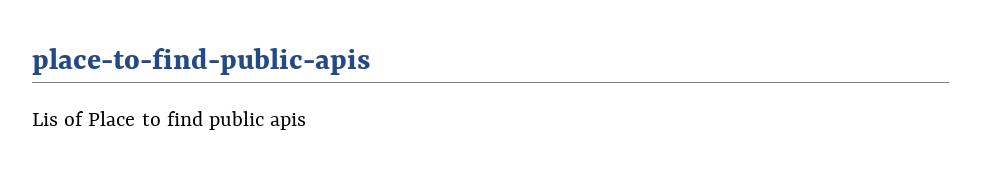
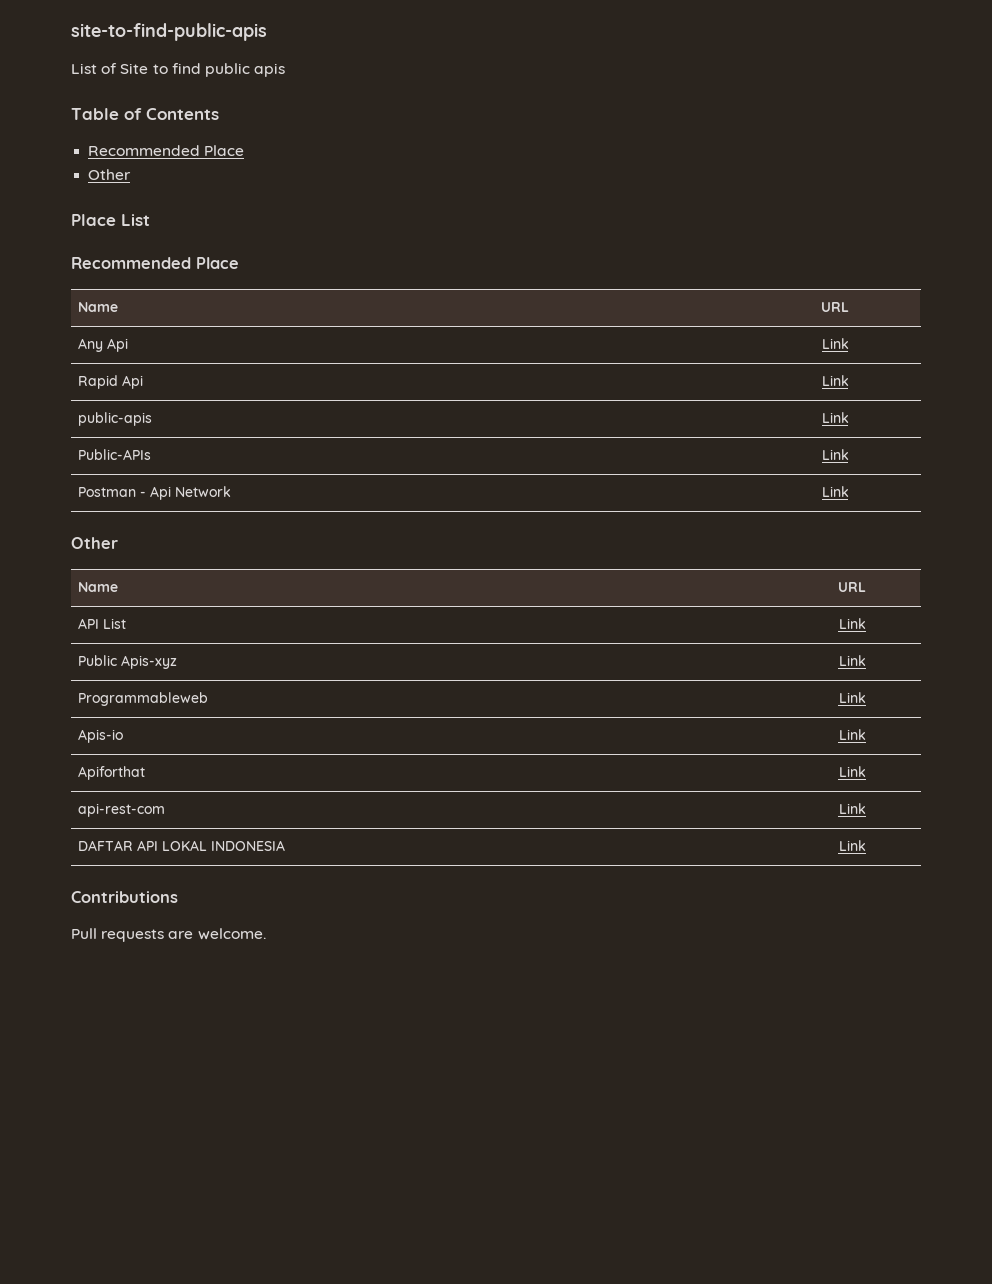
- place-to-find-public-apis
- Lis of Place to find public apis
+ site-to-find-public-apis
+ List of Site to find public apis
+ Table of Contents
+ Recommended Place
+ Other
+ Place List
+ Recommended Place
+ Name | URL
+ Any Api | Link
+ Rapid Api | Link
+ public-apis | Link
+ Public-APIs | Link
+ Postman - Api Network | Link
+ Other
+ Name | URL
+ API List | Link
+ Public Apis-xyz | Link
+ Programmableweb | Link
+ Apis-io | Link
+ Apiforthat | Link
+ api-rest-com | Link
+ DAFTAR API LOKAL INDONESIA | Link
+ Contributions
+ Pull requests are welcome.

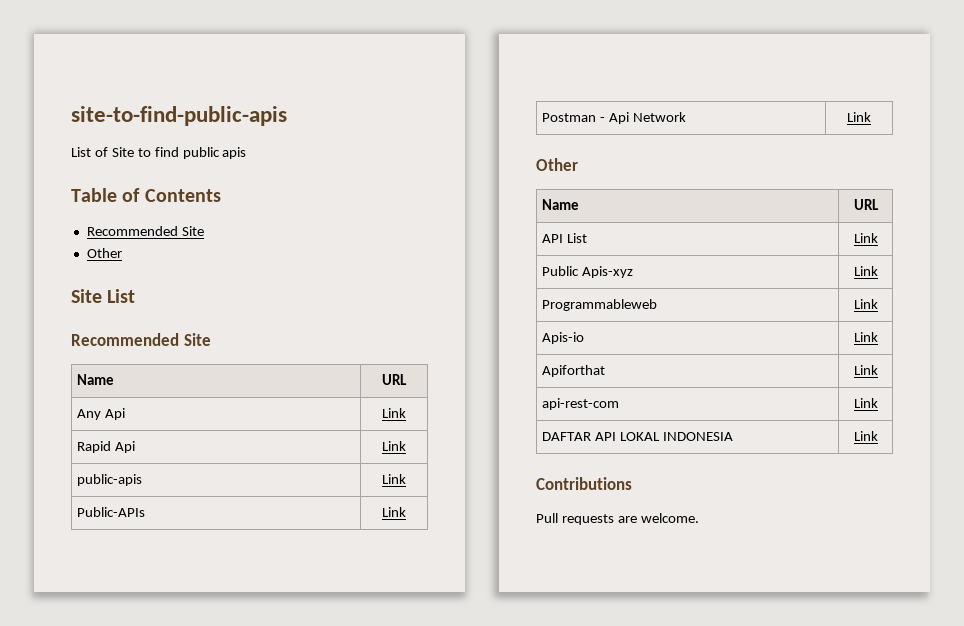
  Table of Contents
- Recommended Place
+ Recommended Site
  Other
- Place List
- Recommended Place
+ Site List
+ Recommended Site

